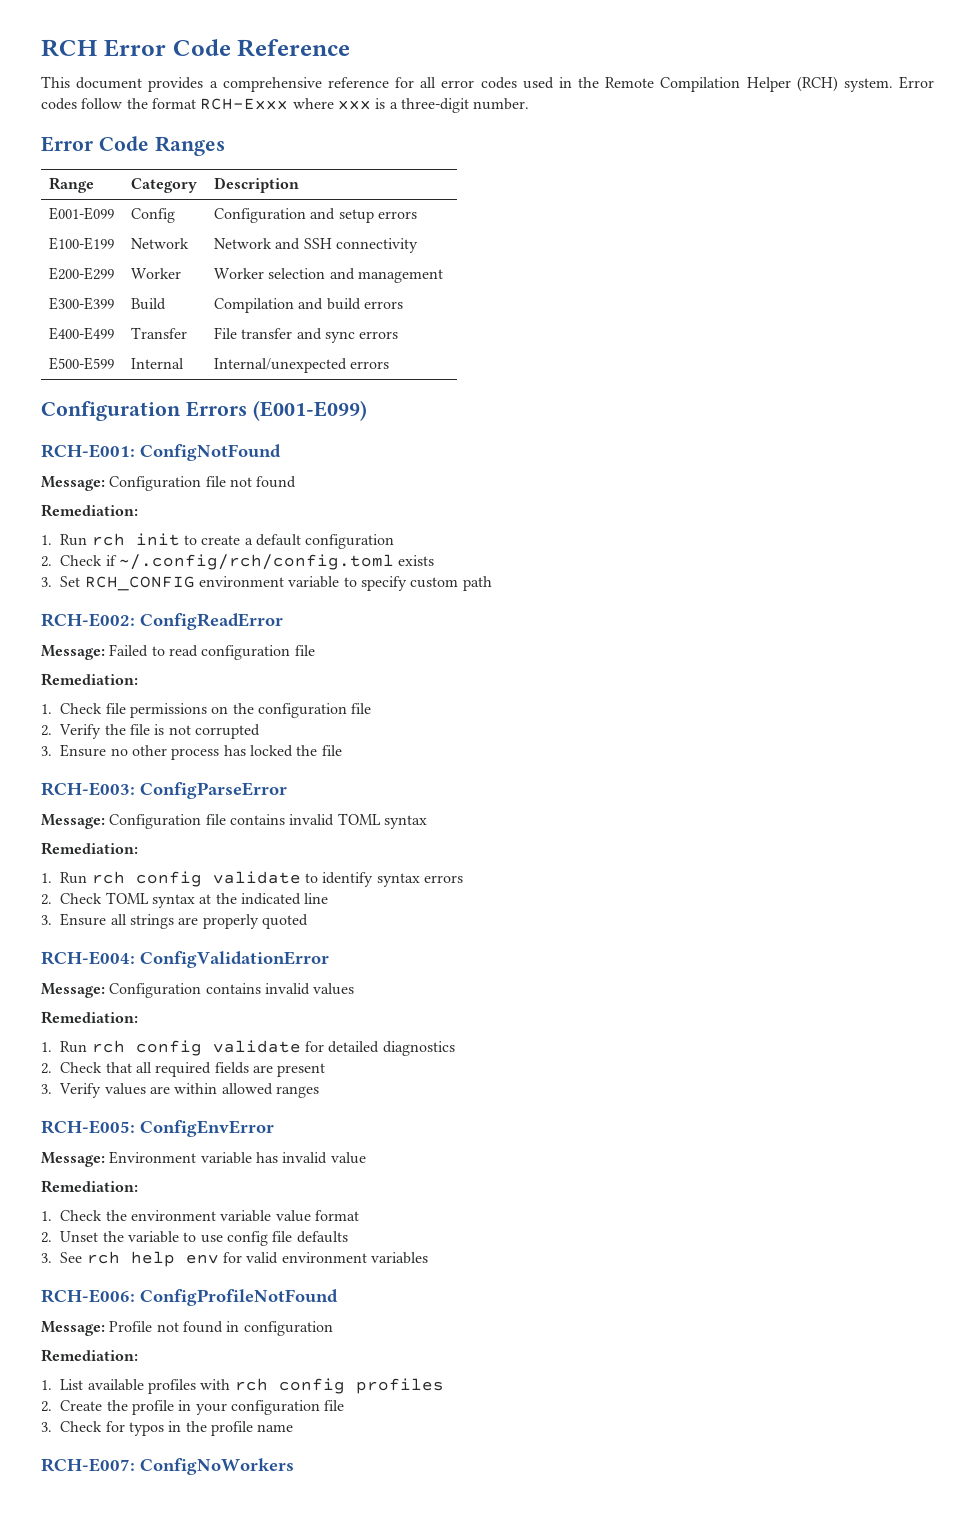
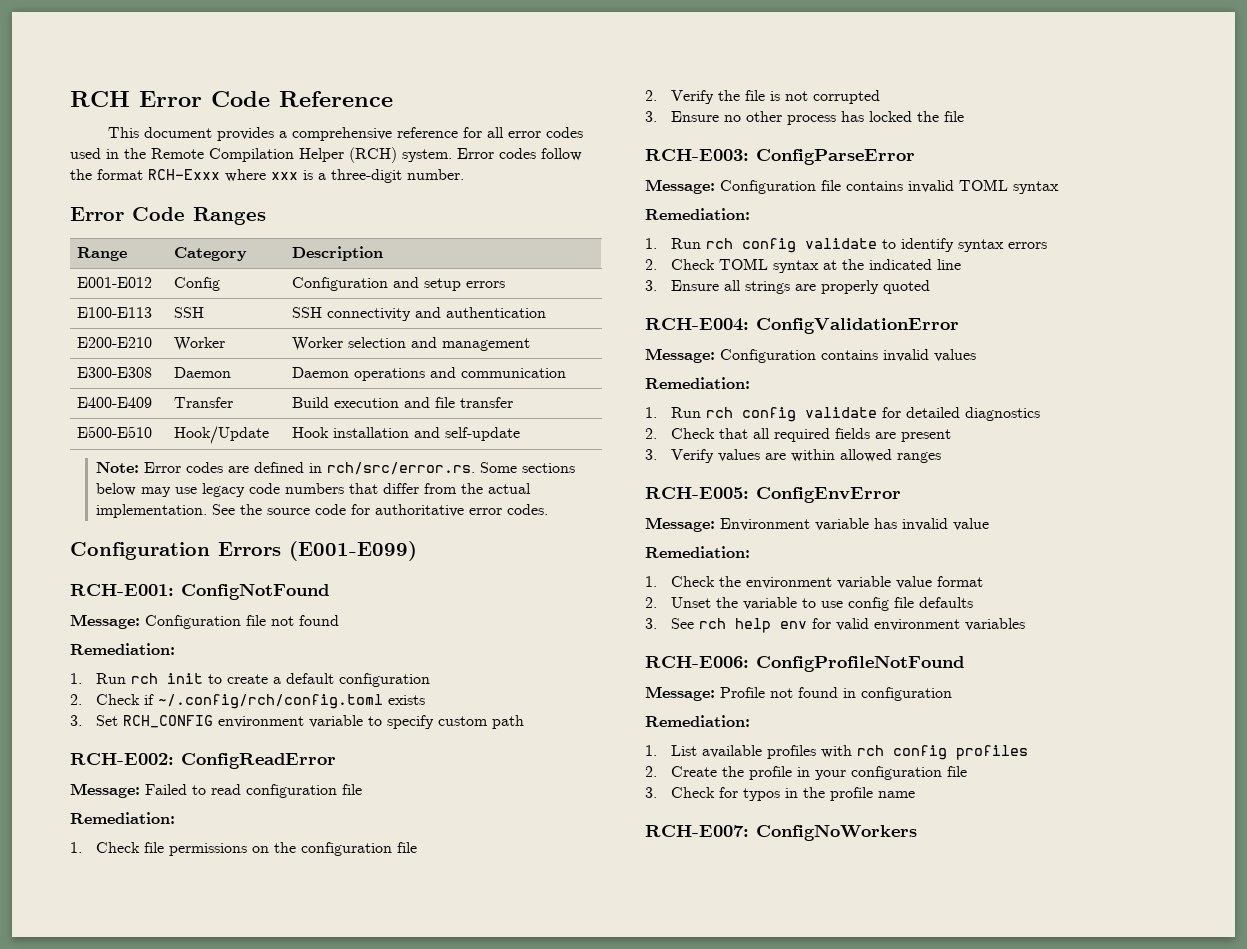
- E001-E099 | Config | Configuration and setup errors
+ E001-E012 | Config | Configuration and setup errors
- E100-E199 | Network | Network and SSH connectivity
- E200-E299 | Worker | Worker selection and management
+ E100-E113 | SSH | SSH connectivity and authentication
+ E200-E210 | Worker | Worker selection and management
- E300-E399 | Build | Compilation and build errors
- E400-E499 | Transfer | File transfer and sync errors
- E500-E599 | Internal | Internal/unexpected errors
+ E300-E308 | Daemon | Daemon operations and communication
+ E400-E409 | Transfer | Build execution and file transfer
+ E500-E510 | Hook/Update | Hook installation and self-update
+ Note: Error codes are defined in rch/src/error.rs. Some sections below may use legacy code numbers that differ from the actual implementation. See the source code for authoritative error codes.

